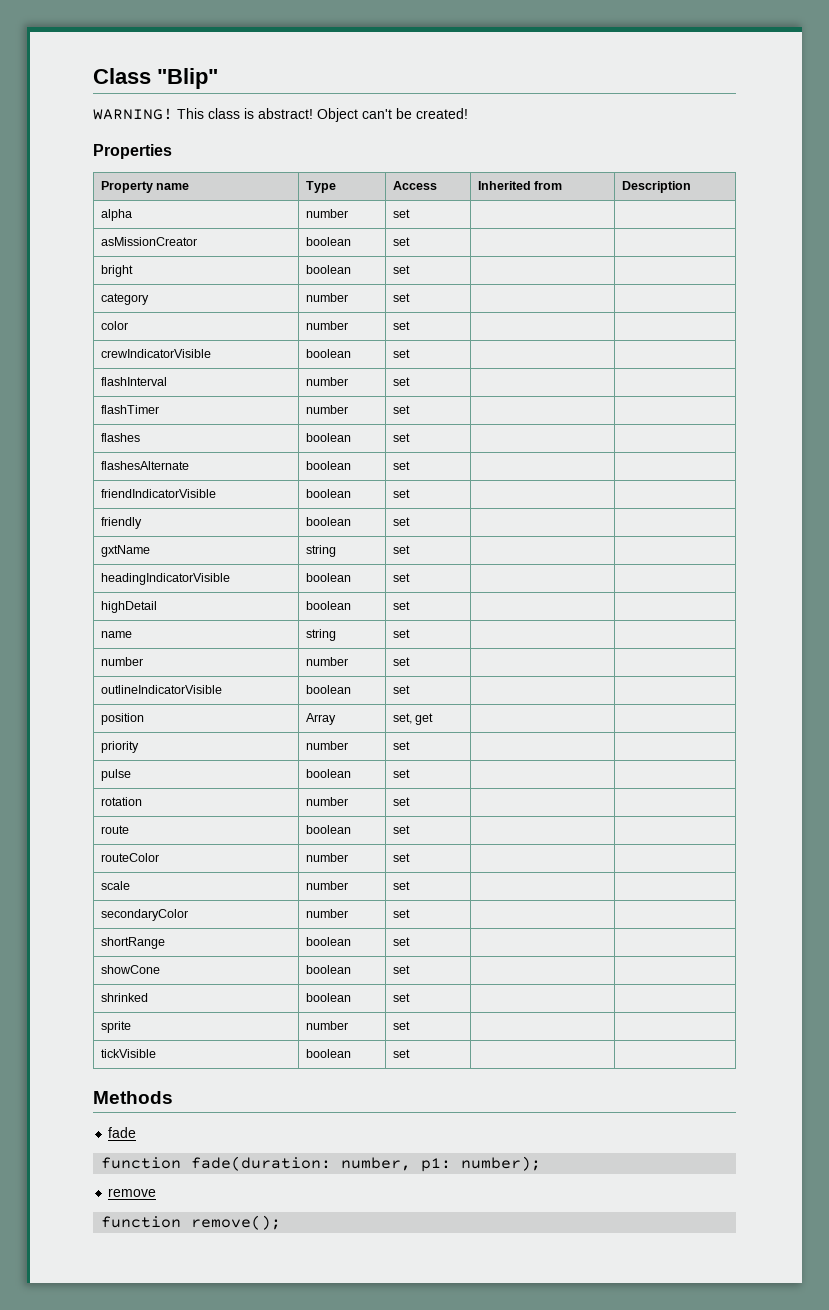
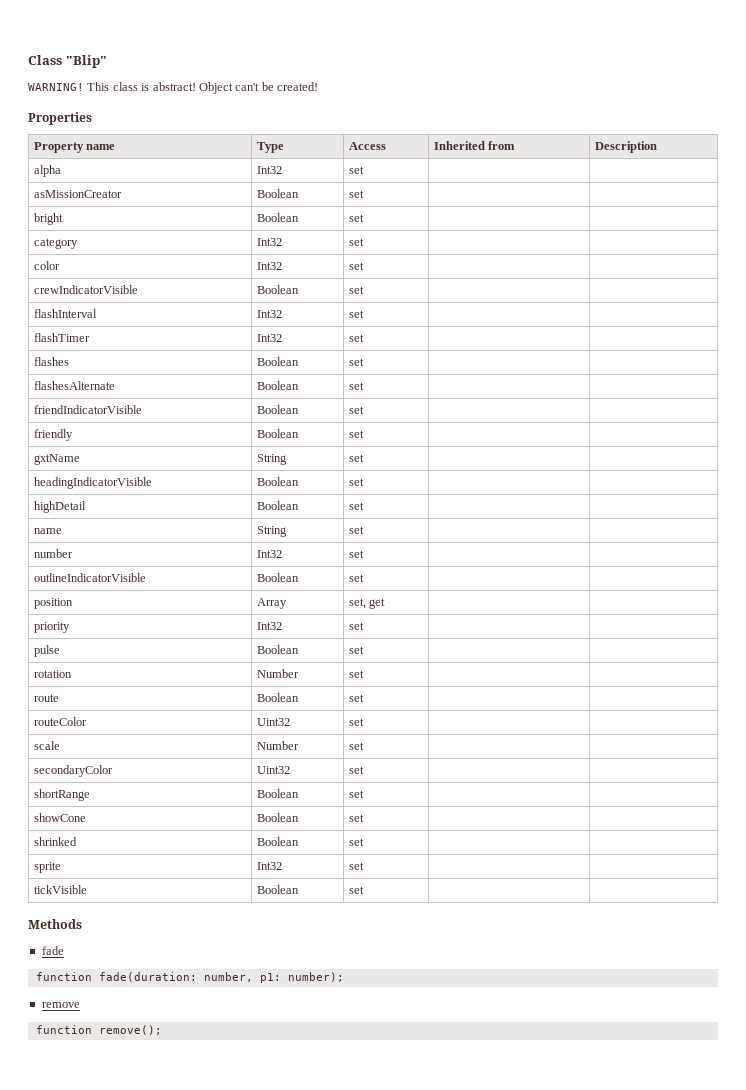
- alpha | number | set | |
+ alpha | Int32 | set | |
- asMissionCreator | boolean | set | |
+ asMissionCreator | Boolean | set | |
- bright | boolean | set | |
+ bright | Boolean | set | |
- category | number | set | |
+ category | Int32 | set | |
- color | number | set | |
+ color | Int32 | set | |
- crewIndicatorVisible | boolean | set | |
+ crewIndicatorVisible | Boolean | set | |
- flashInterval | number | set | |
+ flashInterval | Int32 | set | |
- flashTimer | number | set | |
+ flashTimer | Int32 | set | |
- flashes | boolean | set | |
+ flashes | Boolean | set | |
- flashesAlternate | boolean | set | |
+ flashesAlternate | Boolean | set | |
- friendIndicatorVisible | boolean | set | |
+ friendIndicatorVisible | Boolean | set | |
- friendly | boolean | set | |
+ friendly | Boolean | set | |
- gxtName | string | set | |
+ gxtName | String | set | |
- headingIndicatorVisible | boolean | set | |
+ headingIndicatorVisible | Boolean | set | |
- highDetail | boolean | set | |
+ highDetail | Boolean | set | |
- name | string | set | |
+ name | String | set | |
- number | number | set | |
+ number | Int32 | set | |
- outlineIndicatorVisible | boolean | set | |
+ outlineIndicatorVisible | Boolean | set | |
- priority | number | set | |
+ priority | Int32 | set | |
- pulse | boolean | set | |
+ pulse | Boolean | set | |
- rotation | number | set | |
+ rotation | Number | set | |
- route | boolean | set | |
+ route | Boolean | set | |
- routeColor | number | set | |
+ routeColor | Uint32 | set | |
- scale | number | set | |
+ scale | Number | set | |
- secondaryColor | number | set | |
+ secondaryColor | Uint32 | set | |
- shortRange | boolean | set | |
+ shortRange | Boolean | set | |
- showCone | boolean | set | |
+ showCone | Boolean | set | |
- shrinked | boolean | set | |
+ shrinked | Boolean | set | |
- sprite | number | set | |
+ sprite | Int32 | set | |
- tickVisible | boolean | set | |
+ tickVisible | Boolean | set | |

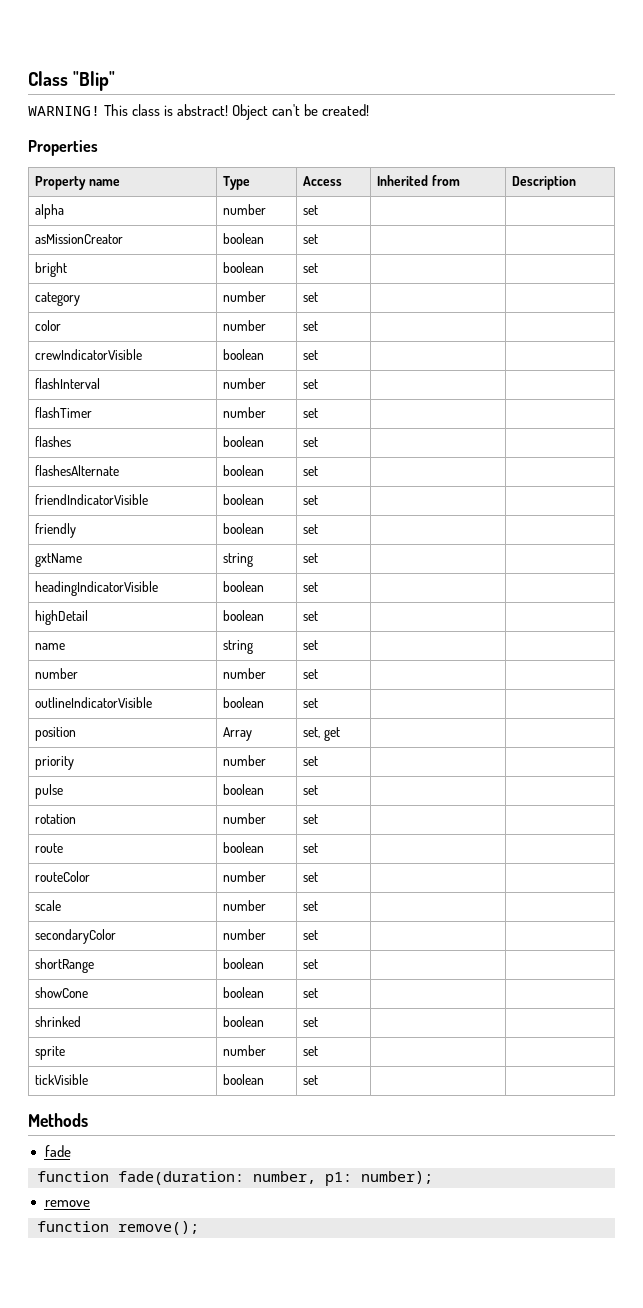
- alpha | Int32 | set | |
+ alpha | number | set | |
- asMissionCreator | Boolean | set | |
+ asMissionCreator | boolean | set | |
- bright | Boolean | set | |
+ bright | boolean | set | |
- category | Int32 | set | |
+ category | number | set | |
- color | Int32 | set | |
+ color | number | set | |
- crewIndicatorVisible | Boolean | set | |
+ crewIndicatorVisible | boolean | set | |
- flashInterval | Int32 | set | |
+ flashInterval | number | set | |
- flashTimer | Int32 | set | |
+ flashTimer | number | set | |
- flashes | Boolean | set | |
+ flashes | boolean | set | |
- flashesAlternate | Boolean | set | |
+ flashesAlternate | boolean | set | |
- friendIndicatorVisible | Boolean | set | |
+ friendIndicatorVisible | boolean | set | |
- friendly | Boolean | set | |
+ friendly | boolean | set | |
- gxtName | String | set | |
+ gxtName | string | set | |
- headingIndicatorVisible | Boolean | set | |
+ headingIndicatorVisible | boolean | set | |
- highDetail | Boolean | set | |
+ highDetail | boolean | set | |
- name | String | set | |
+ name | string | set | |
- number | Int32 | set | |
+ number | number | set | |
- outlineIndicatorVisible | Boolean | set | |
+ outlineIndicatorVisible | boolean | set | |
- priority | Int32 | set | |
+ priority | number | set | |
- pulse | Boolean | set | |
+ pulse | boolean | set | |
- rotation | Number | set | |
+ rotation | number | set | |
- route | Boolean | set | |
+ route | boolean | set | |
- routeColor | Uint32 | set | |
+ routeColor | number | set | |
- scale | Number | set | |
+ scale | number | set | |
- secondaryColor | Uint32 | set | |
+ secondaryColor | number | set | |
- shortRange | Boolean | set | |
+ shortRange | boolean | set | |
- showCone | Boolean | set | |
+ showCone | boolean | set | |
- shrinked | Boolean | set | |
+ shrinked | boolean | set | |
- sprite | Int32 | set | |
+ sprite | number | set | |
- tickVisible | Boolean | set | |
+ tickVisible | boolean | set | |

